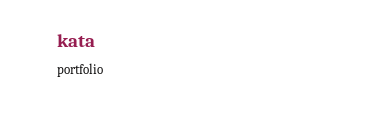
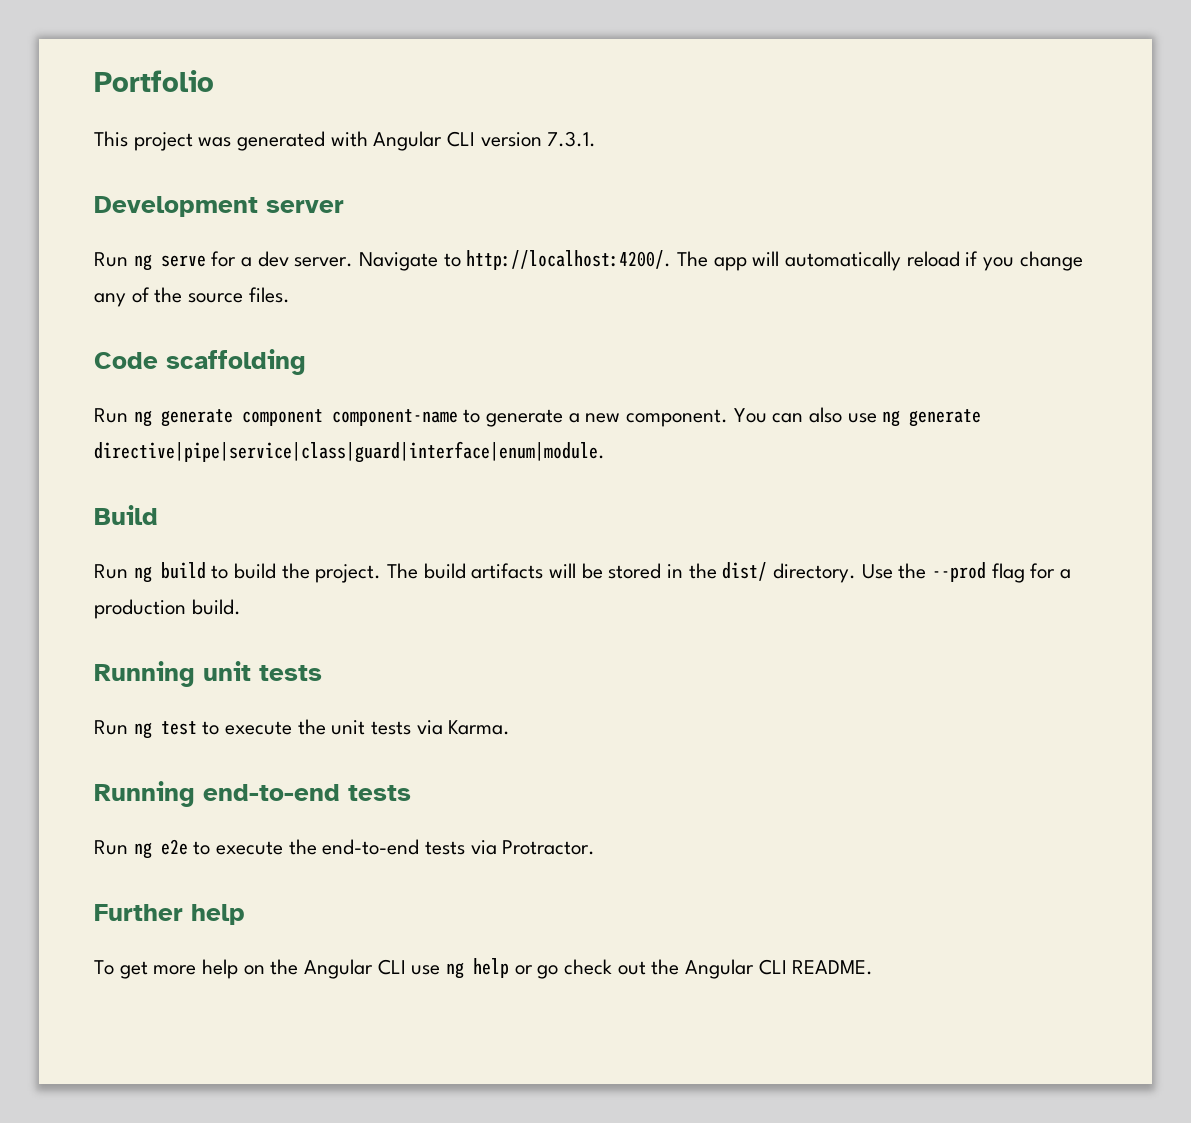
- kata
- portfolio
+ Portfolio
+ This project was generated with Angular CLI version 7.3.1.
+ Development server
+ Run ng serve for a dev server. Navigate to http://localhost:4200/. The app will automatically reload if you change any of the source files.
+ Code scaffolding
+ Run ng generate component component-name to generate a new component. You can also use ng generate directive|pipe|service|class|guard|interface|enum|module.
+ Build
+ Run ng build to build the project. The build artifacts will be stored in the dist/ directory. Use the --prod flag for a production build.
+ Running unit tests
+ Run ng test to execute the unit tests via Karma.
+ Running end-to-end tests
+ Run ng e2e to execute the end-to-end tests via Protractor.
+ Further help
+ To get more help on the Angular CLI use ng help or go check out the Angular CLI README.

